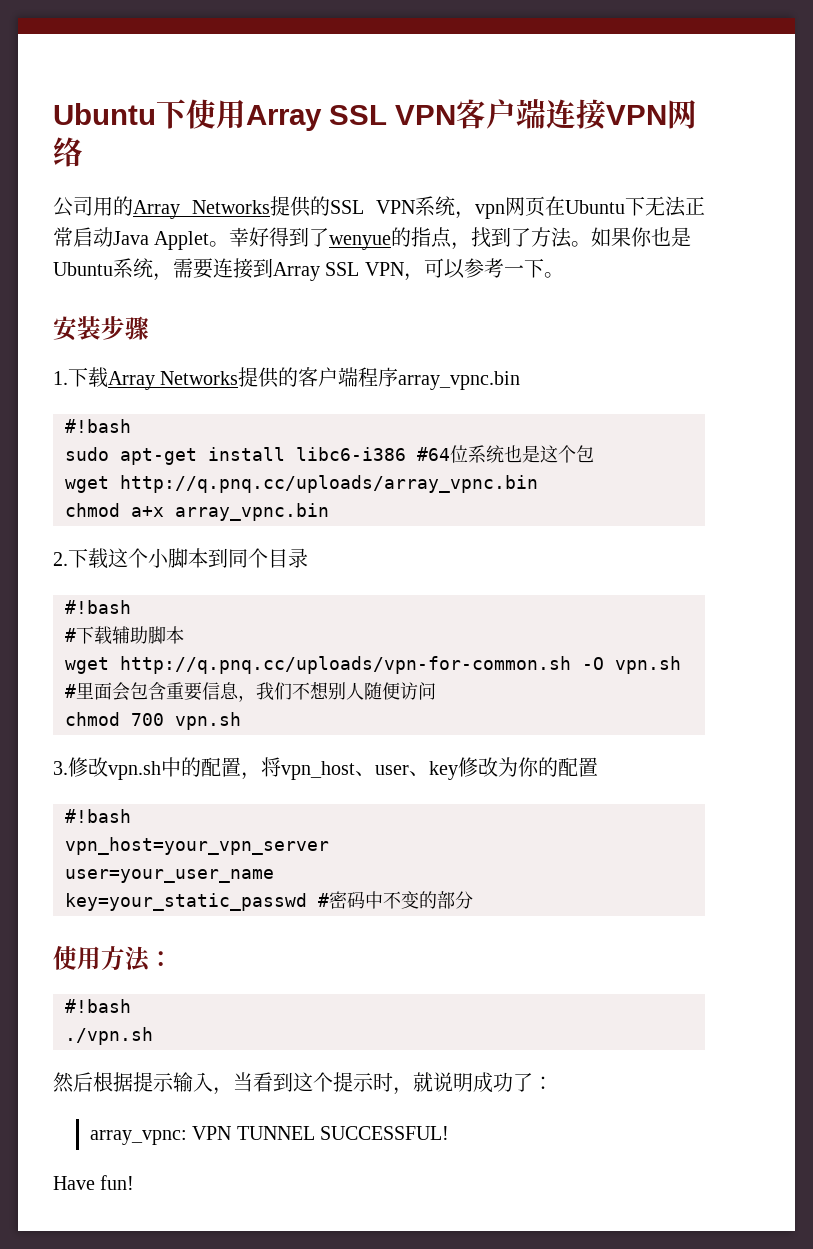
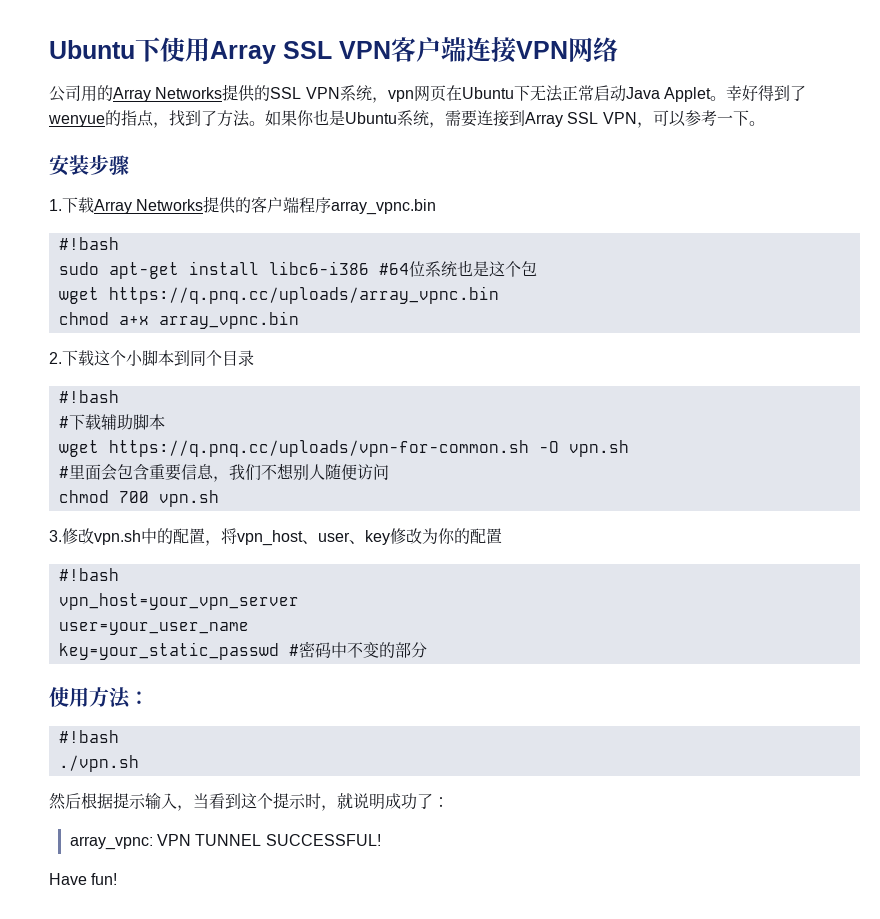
- wget http://q.pnq.cc/uploads/array_vpnc.bin
+ wget https://q.pnq.cc/uploads/array_vpnc.bin
- wget http://q.pnq.cc/uploads/vpn-for-common.sh -O vpn.sh
+ wget https://q.pnq.cc/uploads/vpn-for-common.sh -O vpn.sh

